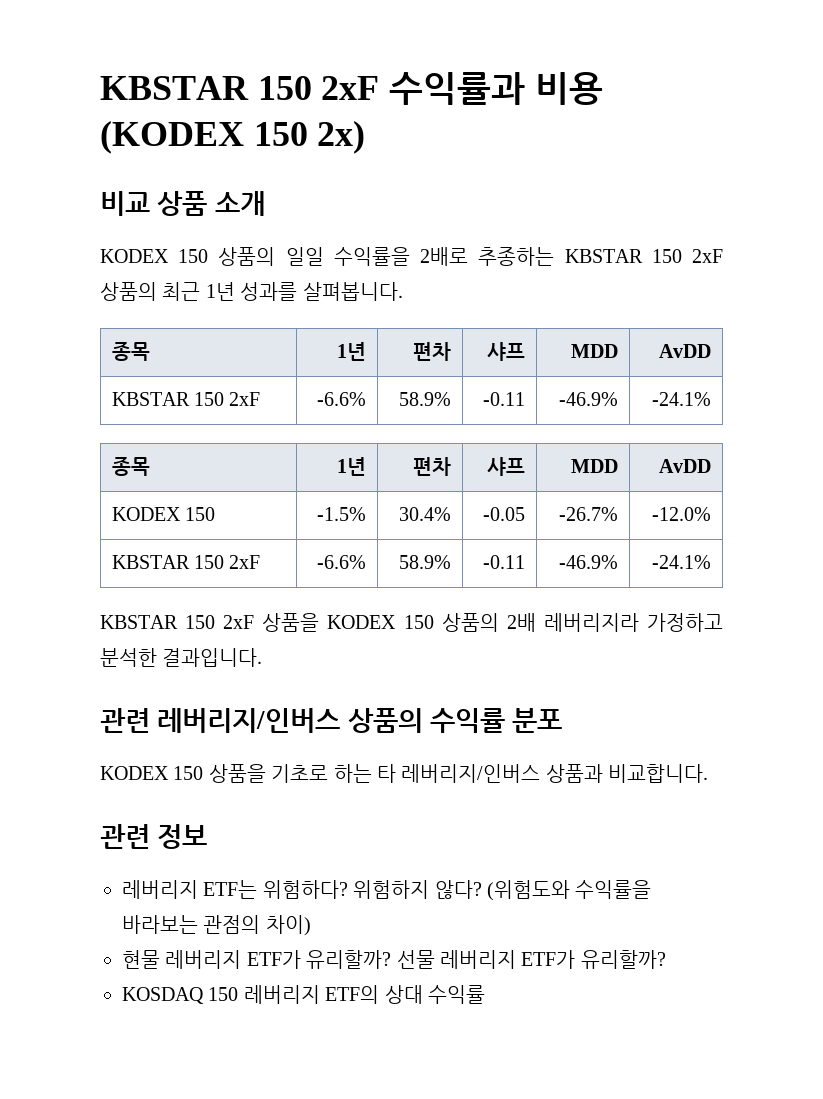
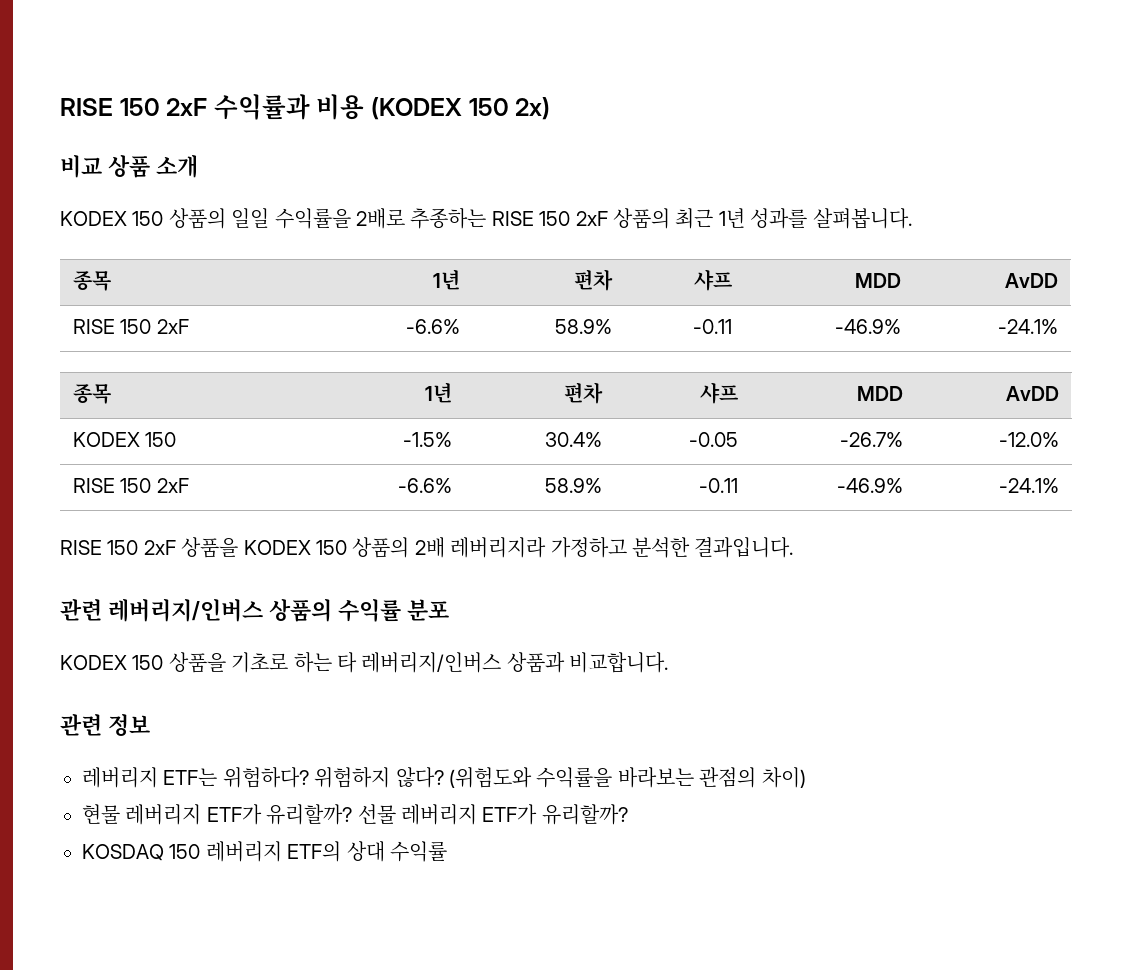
- KBSTAR 150 2xF 수익률과 비용 (KODEX 150 2x)
+ RISE 150 2xF 수익률과 비용 (KODEX 150 2x)
- KODEX 150 상품의 일일 수익률을 2배로 추종하는 KBSTAR 150 2xF 상품의 최근 1년 성과를 살펴봅니다.
+ KODEX 150 상품의 일일 수익률을 2배로 추종하는 RISE 150 2xF 상품의 최근 1년 성과를 살펴봅니다.
  종목 | 1년 | 편차 | 샤프 | MDD | AvDD
- KBSTAR 150 2xF | -6.6% | 58.9% | -0.11 | -46.9% | -24.1%
+ RISE 150 2xF | -6.6% | 58.9% | -0.11 | -46.9% | -24.1%
  KODEX 150 | -1.5% | 30.4% | -0.05 | -26.7% | -12.0%
- KBSTAR 150 2xF | -6.6% | 58.9% | -0.11 | -46.9% | -24.1%
- KBSTAR 150 2xF 상품을 KODEX 150 상품의 2배 레버리지라 가정하고 분석한 결과입니다.
+ RISE 150 2xF | -6.6% | 58.9% | -0.11 | -46.9% | -24.1%
+ RISE 150 2xF 상품을 KODEX 150 상품의 2배 레버리지라 가정하고 분석한 결과입니다.

